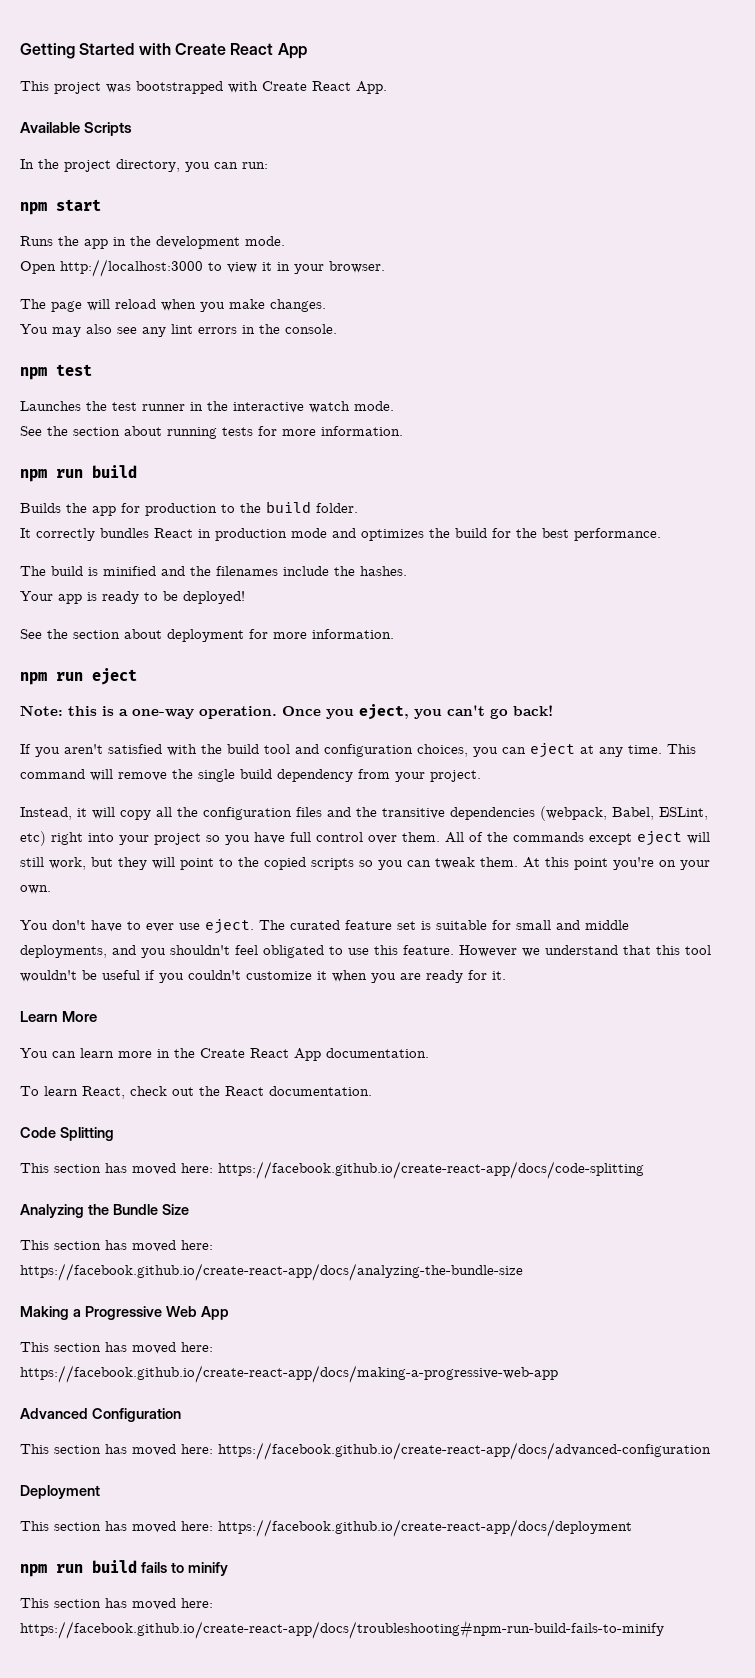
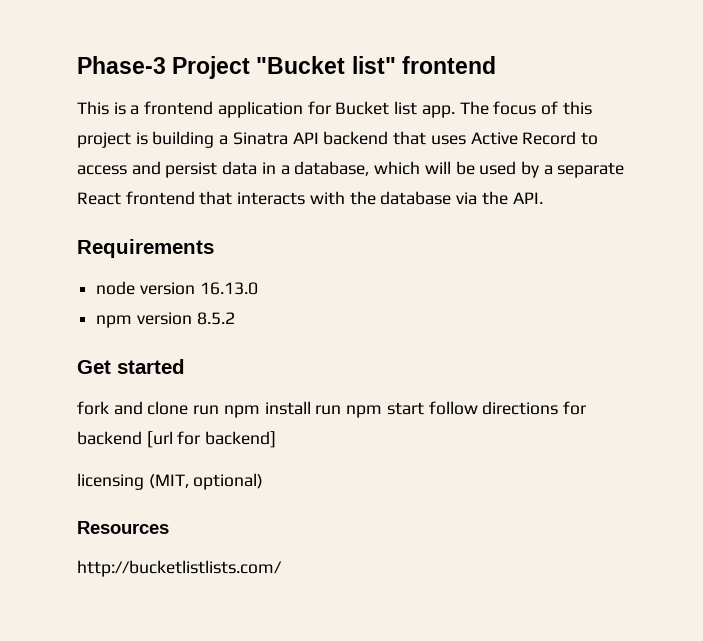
- Getting Started with Create React App
- This project was bootstrapped with Create React App.
- Available Scripts
- In the project directory, you can run:
- npm start
- Runs the app in the development mode.
- Open http://localhost:3000 to view it in your browser.
- The page will reload when you make changes.
- You may also see any lint errors in the console.
- npm test
- Launches the test runner in the interactive watch mode.
- See the section about running tests for more information.
- npm run build
- Builds the app for production to the build folder.
- It correctly bundles React in production mode and optimizes the build for the best performance.
- The build is minified and the filenames include the hashes.
- Your app is ready to be deployed!
- See the section about deployment for more information.
- npm run eject
- Note: this is a one-way operation. Once you eject, you can't go back!
- If you aren't satisfied with the build tool and configuration choices, you can eject at any time. This command will remove the single build dependency from your project.
- Instead, it will copy all the configuration files and the transitive dependencies (webpack, Babel, ESLint, etc) right into your project so you have full control over them. All of the commands except eject will still work, but they will point to the copied scripts so you can tweak them. At this point you're on your own.
- You don't have to ever use eject. The curated feature set is suitable for small and middle deployments, and you shouldn't feel obligated to use this feature. However we understand that this tool wouldn't be useful if you couldn't customize it when you are ready for it.
- Learn More
- You can learn more in the Create React App documentation.
- To learn React, check out the React documentation.
- Code Splitting
- This section has moved here: https://facebook.github.io/create-react-app/docs/code-splitting
- Analyzing the Bundle Size
- This section has moved here: https://facebook.github.io/create-react-app/docs/analyzing-the-bundle-size
- Making a Progressive Web App
- This section has moved here: https://facebook.github.io/create-react-app/docs/making-a-progressive-web-app
- Advanced Configuration
- This section has moved here: https://facebook.github.io/create-react-app/docs/advanced-configuration
- Deployment
- This section has moved here: https://facebook.github.io/create-react-app/docs/deployment
- npm run build fails to minify
- This section has moved here: https://facebook.github.io/create-react-app/docs/troubleshooting#npm-run-build-fails-to-minify
+ Phase-3 Project "Bucket list" frontend
+ This is a frontend application for Bucket list app. The focus of this project is building a Sinatra API backend that uses Active Record to access and persist data in a database, which will be used by a separate React frontend that interacts with the database via the API.
+ Requirements
+ node version 16.13.0
+ npm version 8.5.2
+ Get started
+ fork and clone run npm install run npm start follow directions for backend [url for backend]
+ licensing (MIT, optional)
+ Resources
+ http://bucketlistlists.com/

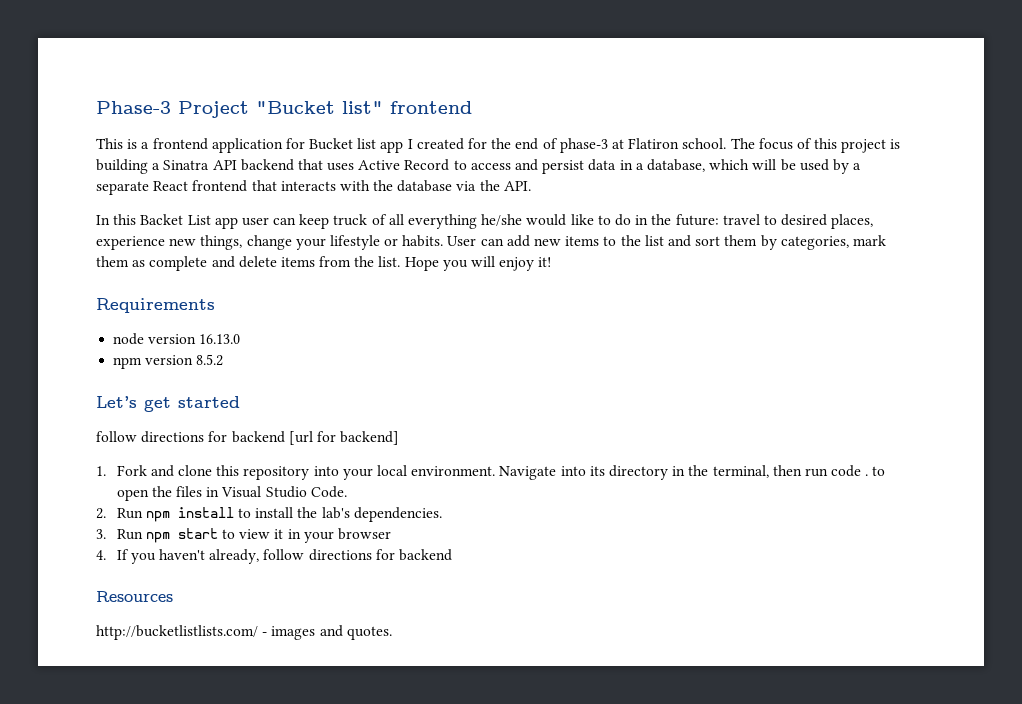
- This is a frontend application for Bucket list app.
+ This is a frontend application for Bucket list app I created for the end of phase-3 at Flatiron school.
+ In this Backet List app user can keep truck of all everything he/she would like to do in the future: travel to desired places, experience new things, change your lifestyle or habits. User can add new items to the list and sort them by categories, mark them as complete and delete items from the list. Hope you will enjoy it!
- Get started
+ Let’s get started
- fork and clone run npm install run npm start follow directions for backend [url for backend]
+ follow directions for backend [url for backend]
- licensing (MIT, optional)
+ 1. Fork and clone this repository into your local environment. Navigate into its directory in the terminal, then run code . to open the files in Visual Studio Code.
+ 2. Run npm install to install the lab's dependencies.
+ 3. Run npm start to view it in your browser
+ 4. If you haven't already, follow directions for backend
  Resources
- http://bucketlistlists.com/
+ http://bucketlistlists.com/ - images and quotes.

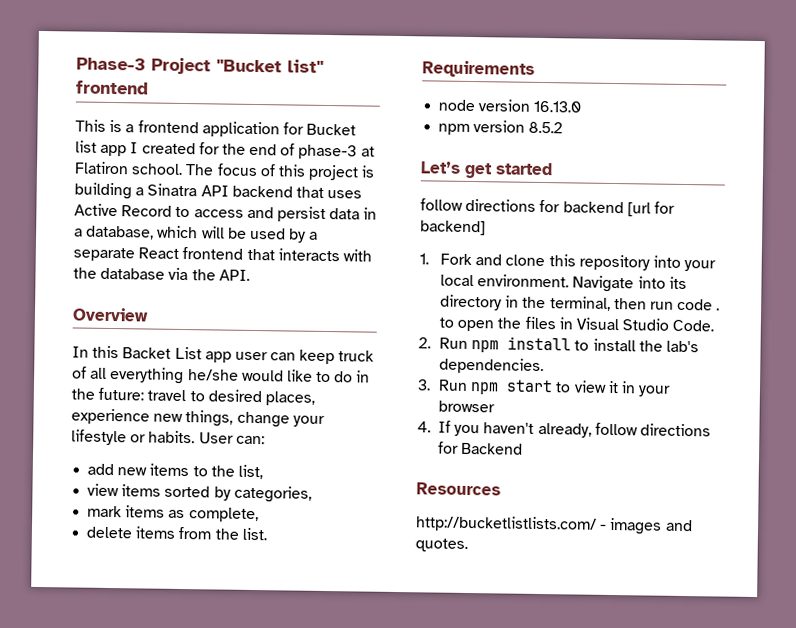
+ Overview
- User can add new items to the list and sort them by categories, mark them as complete and delete items from the list. Hope you will enjoy it!
+ User can:
+ add new items to the list,
+ view items sorted by categories,
+ mark items as complete,
+ delete items from the list.
- 4. If you haven't already, follow directions for backend
+ 4. If you haven't already, follow directions for Backend

